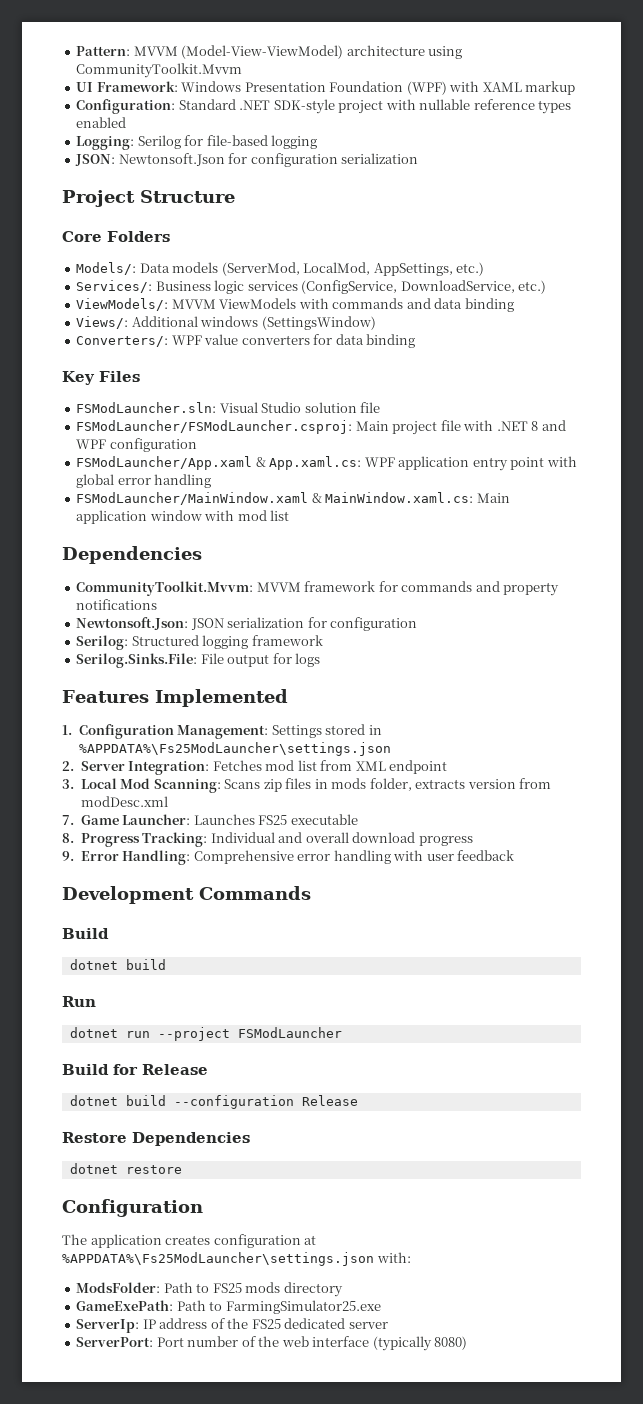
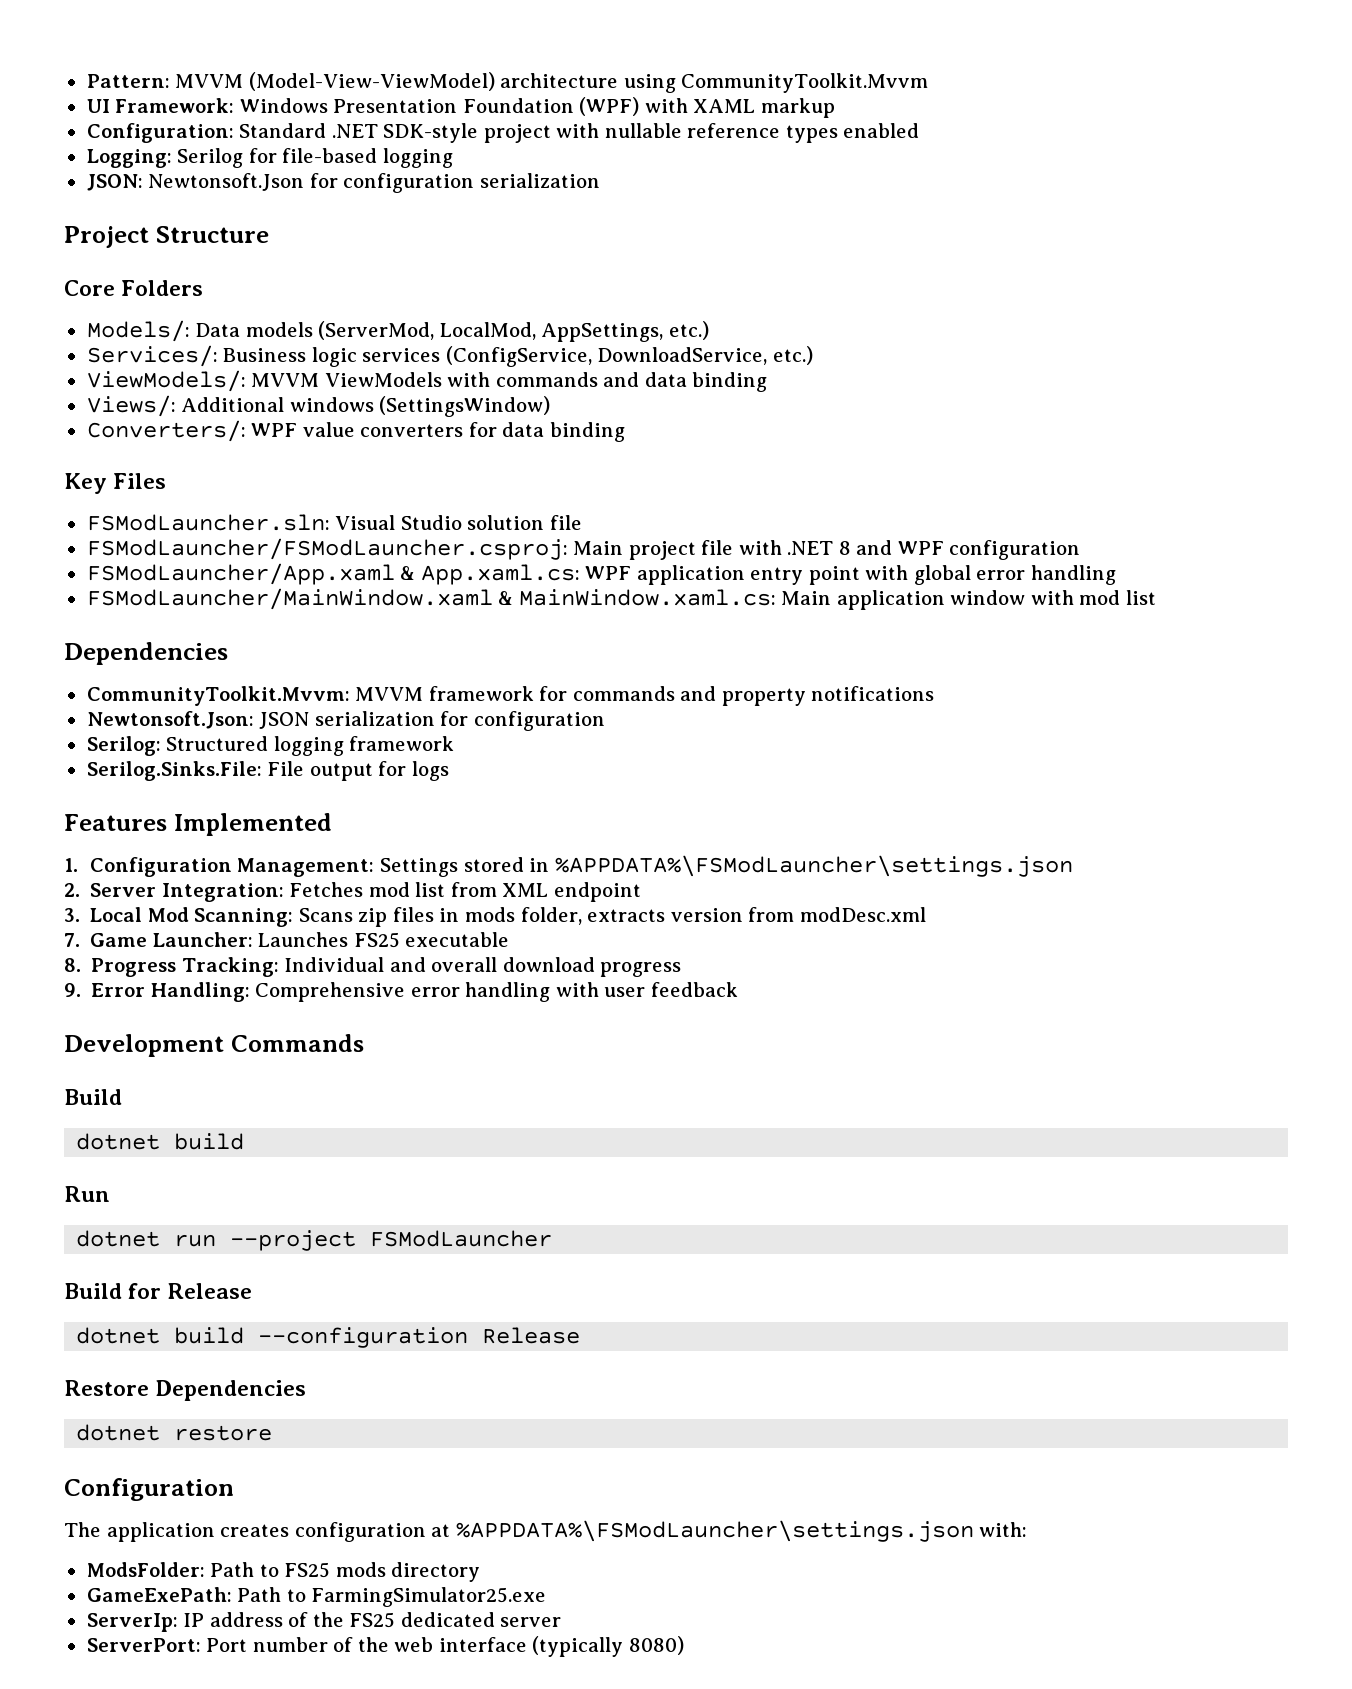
- 1. Configuration Management: Settings stored in %APPDATA%\Fs25ModLauncher\settings.json
+ 1. Configuration Management: Settings stored in %APPDATA%\FSModLauncher\settings.json
- The application creates configuration at %APPDATA%\Fs25ModLauncher\settings.json with:
+ The application creates configuration at %APPDATA%\FSModLauncher\settings.json with:

